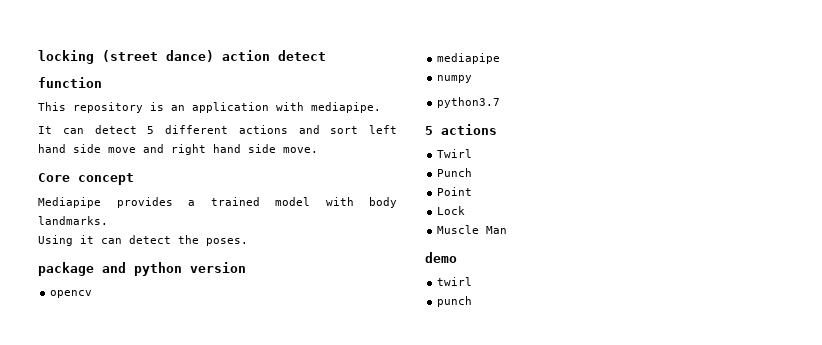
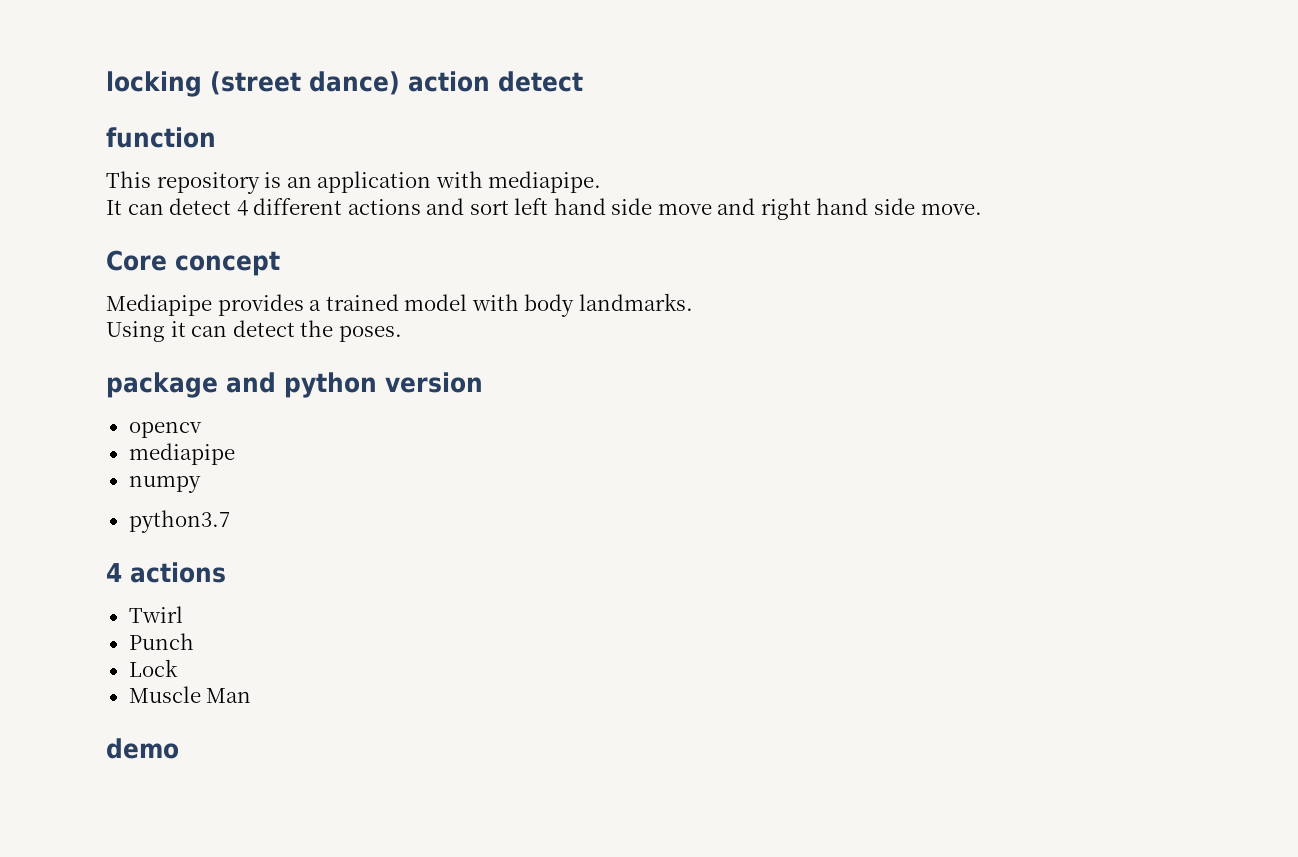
- It can detect 5 different actions and sort left hand side move and right hand side move.
+ It can detect 4 different actions and sort left hand side move and right hand side move.
- 5 actions
+ 4 actions
- Point
- twirl
- punch

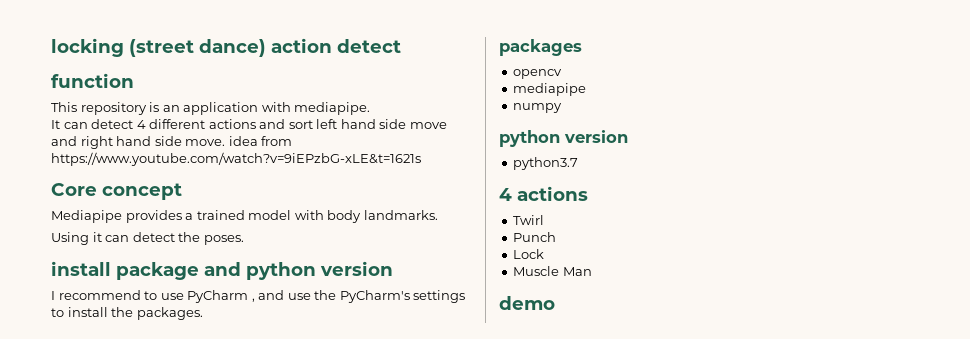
- It can detect 4 different actions and sort left hand side move and right hand side move.
+ It can detect 4 different actions and sort left hand side move and right hand side move. idea from https://www.youtube.com/watch?v=9iEPzbG-xLE&t=1621s
- package and python version
+ install package and python version
+ I recommend to use PyCharm , and use the PyCharm's settings to install the packages.
+ packages
  numpy
+ python version

